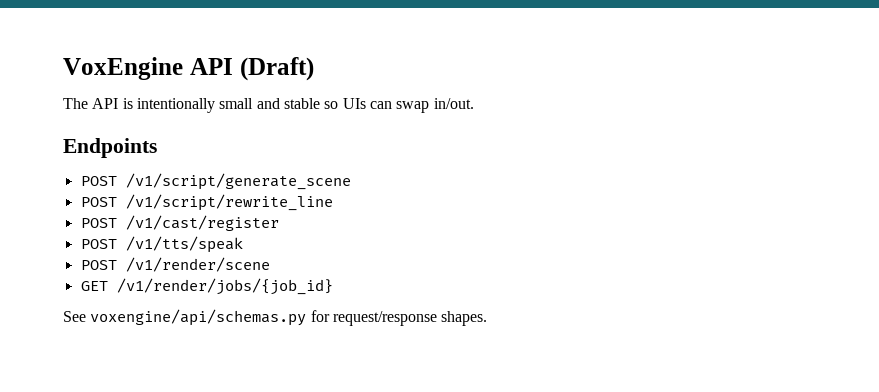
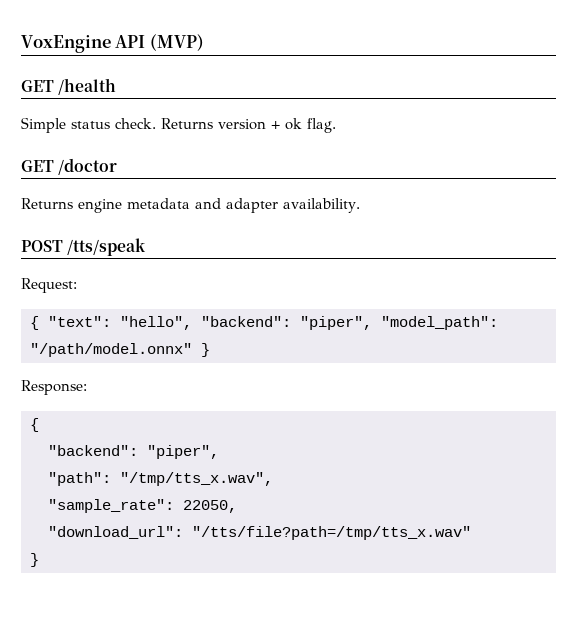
- VoxEngine API (Draft)
- The API is intentionally small and stable so UIs can swap in/out.
- Endpoints
- POST /v1/script/generate_scene
- POST /v1/script/rewrite_line
- POST /v1/cast/register
- POST /v1/tts/speak
- POST /v1/render/scene
- GET /v1/render/jobs/{job_id}
- See voxengine/api/schemas.py for request/response shapes.
+ VoxEngine API (MVP)
+ GET /health
+ Simple status check. Returns version + ok flag.
+ GET /doctor
+ Returns engine metadata and adapter availability.
+ POST /tts/speak
+ Request:
+ { "text": "hello", "backend": "piper", "model_path": "/path/model.onnx" }
+ Response:
+ {
+ "backend": "piper",
+ "path": "/tmp/tts_x.wav",
+ "sample_rate": 22050,
+ "download_url": "/tts/file?path=/tmp/tts_x.wav"
+ }

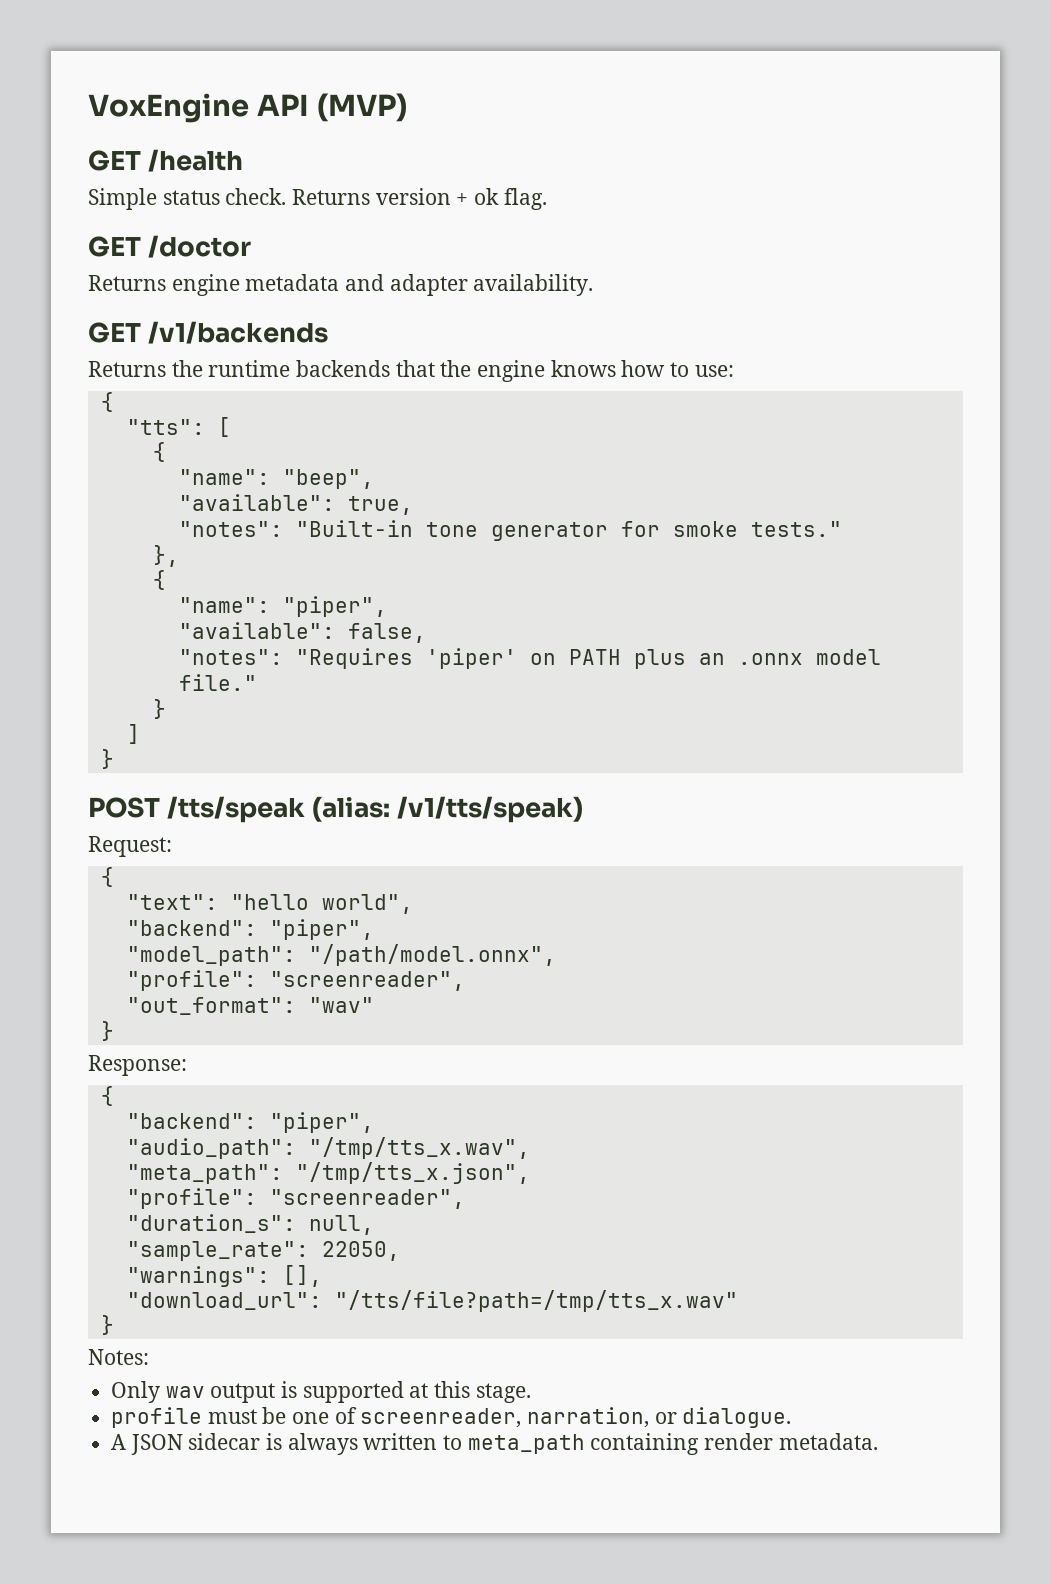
+ GET /v1/backends
+ Returns the runtime backends that the engine knows how to use:
+ {
+ "tts": [
+ {
+ "name": "beep",
+ "available": true,
+ "notes": "Built-in tone generator for smoke tests."
+ },
+ {
+ "name": "piper",
+ "available": false,
+ "notes": "Requires 'piper' on PATH plus an .onnx model file."
+ }
+ ]
+ }
- POST /tts/speak
+ POST /tts/speak (alias: /v1/tts/speak)
  Request:
- { "text": "hello", "backend": "piper", "model_path": "/path/model.onnx" }
+ {
+ "text": "hello world",
+ "backend": "piper",
+ "model_path": "/path/model.onnx",
+ "profile": "screenreader",
+ "out_format": "wav"
+ }
- "path": "/tmp/tts_x.wav",
+ "audio_path": "/tmp/tts_x.wav",
+ "meta_path": "/tmp/tts_x.json",
+ "profile": "screenreader",
+ "duration_s": null,
+ "warnings": [],
+ Notes:
+ Only wav output is supported at this stage.
+ profile must be one of screenreader, narration, or dialogue.
+ A JSON sidecar is always written to meta_path containing render metadata.

